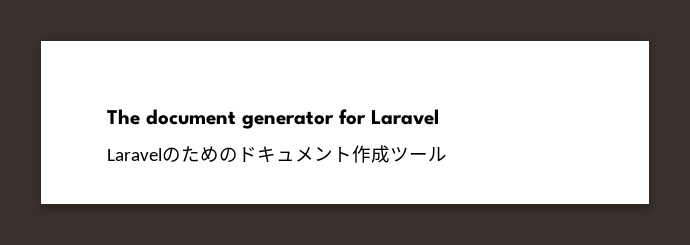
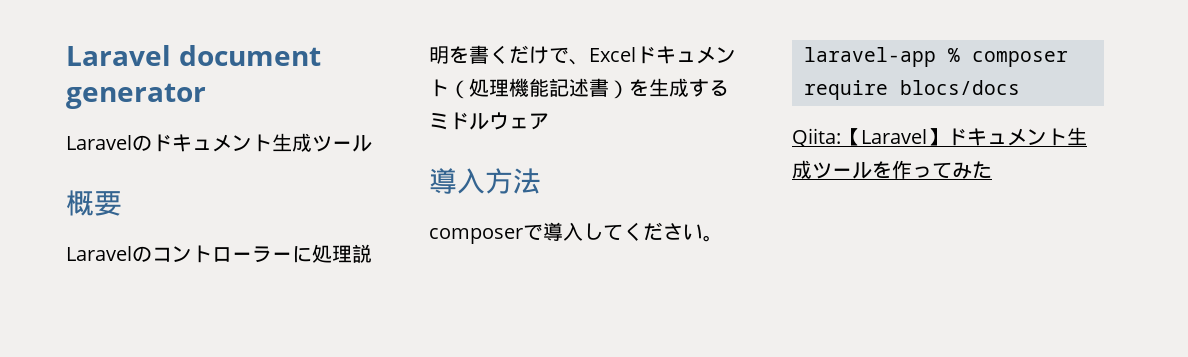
- The document generator for Laravel
- Laravelのためのドキュメント作成ツール
+ Laravel document generator
+ Laravelのドキュメント生成ツール
+ 概要
+ Laravelのコントローラーに処理説明を書くだけで、Excelドキュメント（処理機能記述書）を生成するミドルウェア
+ 導入方法
+ composerで導入してください。
+ laravel-app % composer require blocs/docs
+ Qiita:【Laravel】ドキュメント生成ツールを作ってみた

